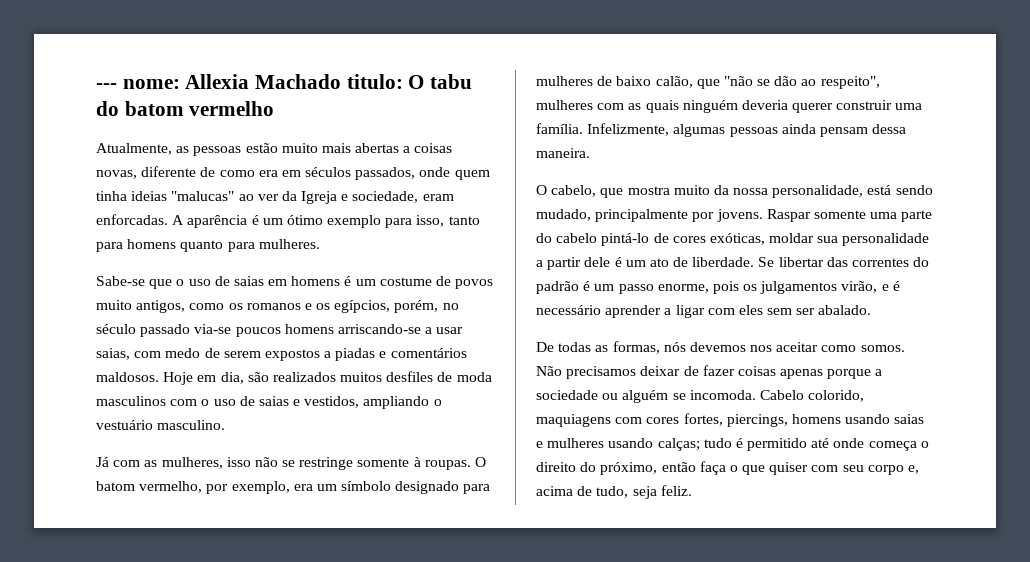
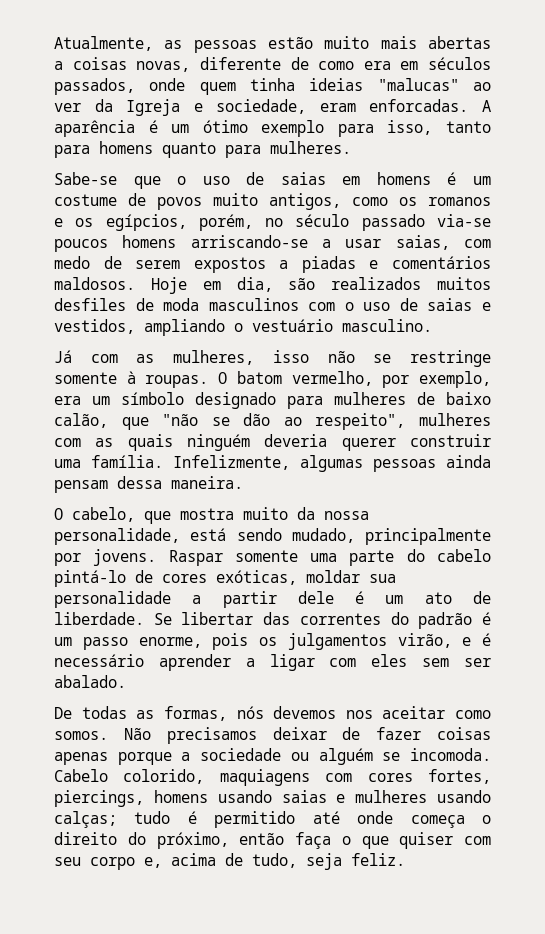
- --- nome: Allexia Machado titulo: O tabu do batom vermelho

